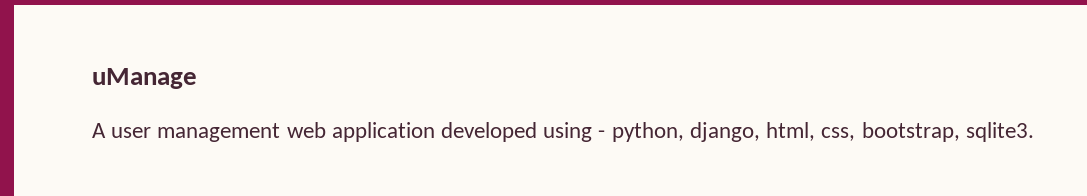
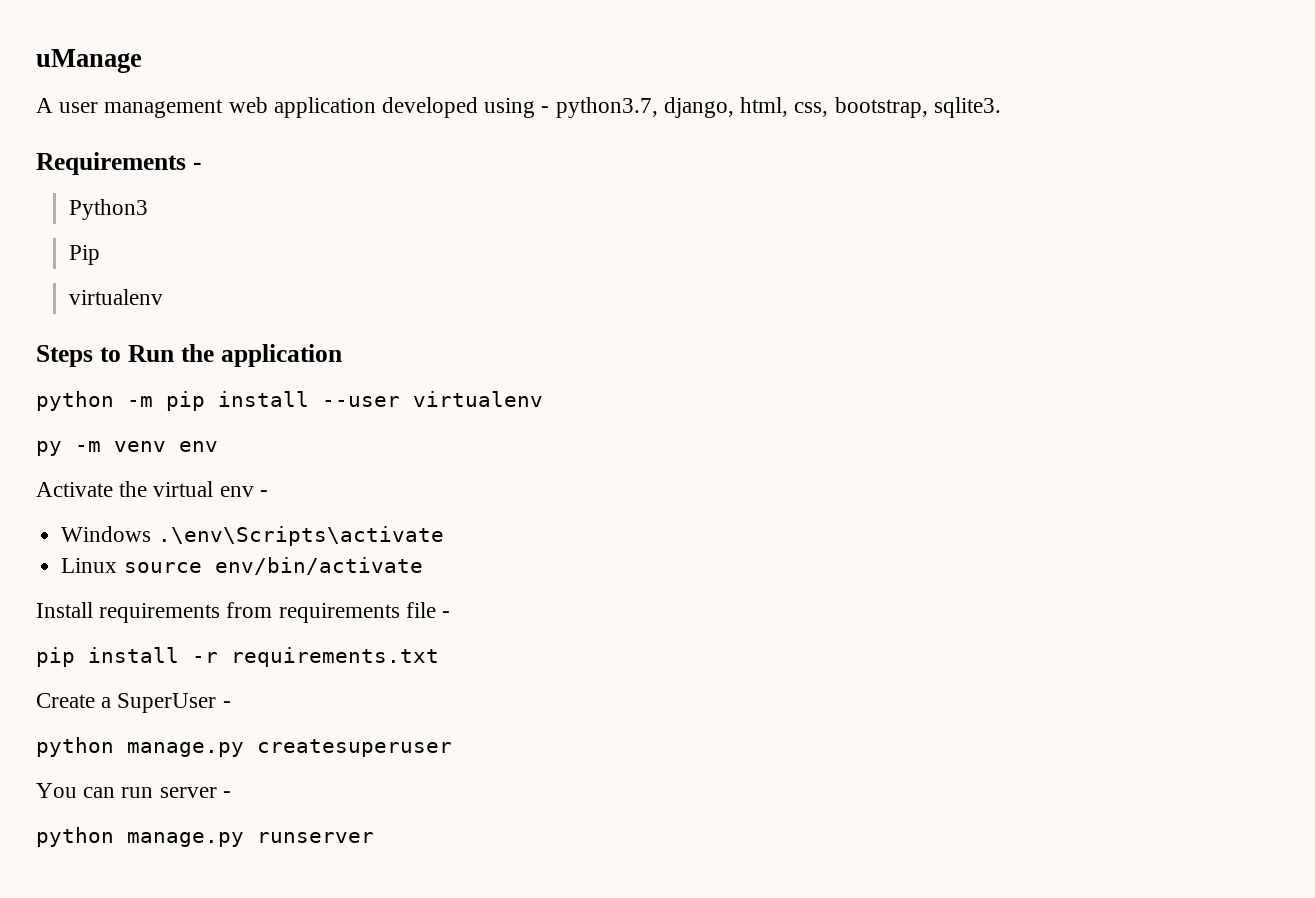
- A user management web application developed using - python, django, html, css, bootstrap, sqlite3.
+ A user management web application developed using - python3.7, django, html, css, bootstrap, sqlite3.
+ Requirements -
+ Python3
+ Pip
+ virtualenv
+ Steps to Run the application
+ python -m pip install --user virtualenv
+ py -m venv env
+ Activate the virtual env -
+ Windows .\env\Scripts\activate
+ Linux source env/bin/activate
+ Install requirements from requirements file -
+ pip install -r requirements.txt
+ Create a SuperUser -
+ python manage.py createsuperuser
+ You can run server -
+ python manage.py runserver

